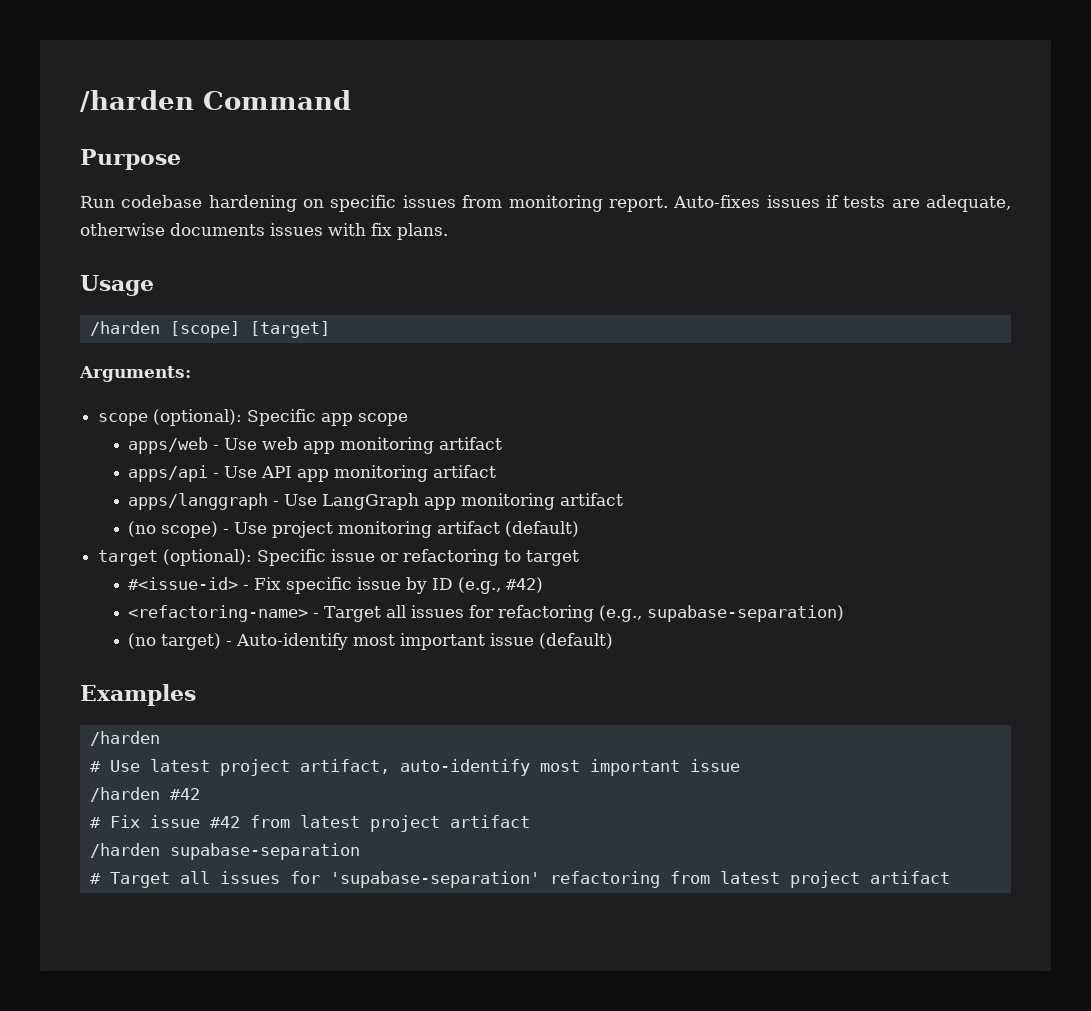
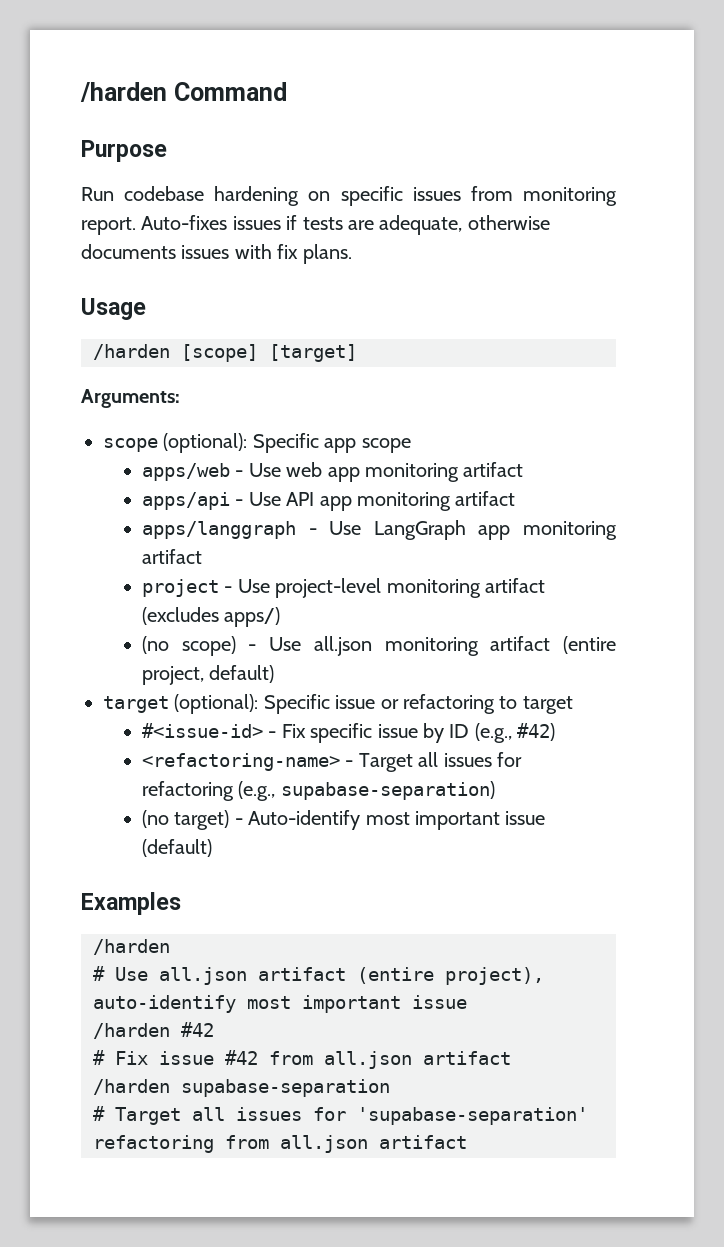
+ project - Use project-level monitoring artifact (excludes apps/)
- (no scope) - Use project monitoring artifact (default)
+ (no scope) - Use all.json monitoring artifact (entire project, default)
- # Use latest project artifact, auto-identify most important issue
+ # Use all.json artifact (entire project), auto-identify most important issue
- # Fix issue #42 from latest project artifact
+ # Fix issue #42 from all.json artifact
- # Target all issues for 'supabase-separation' refactoring from latest project artifact
+ # Target all issues for 'supabase-separation' refactoring from all.json artifact

